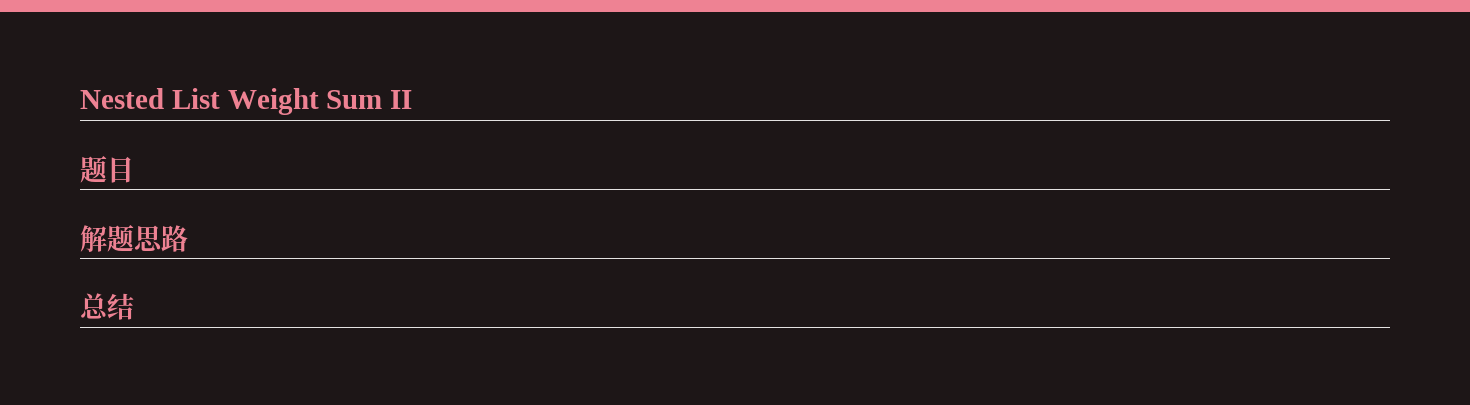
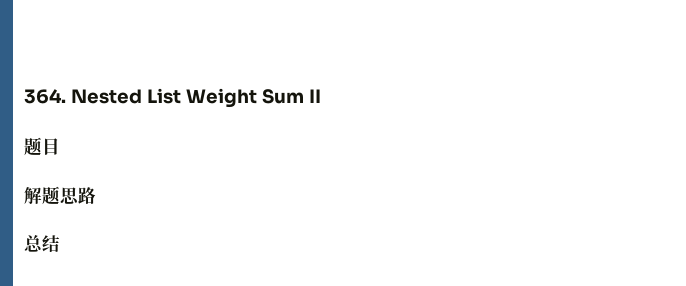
- Nested List Weight Sum II
+ 364. Nested List Weight Sum II

